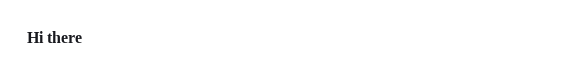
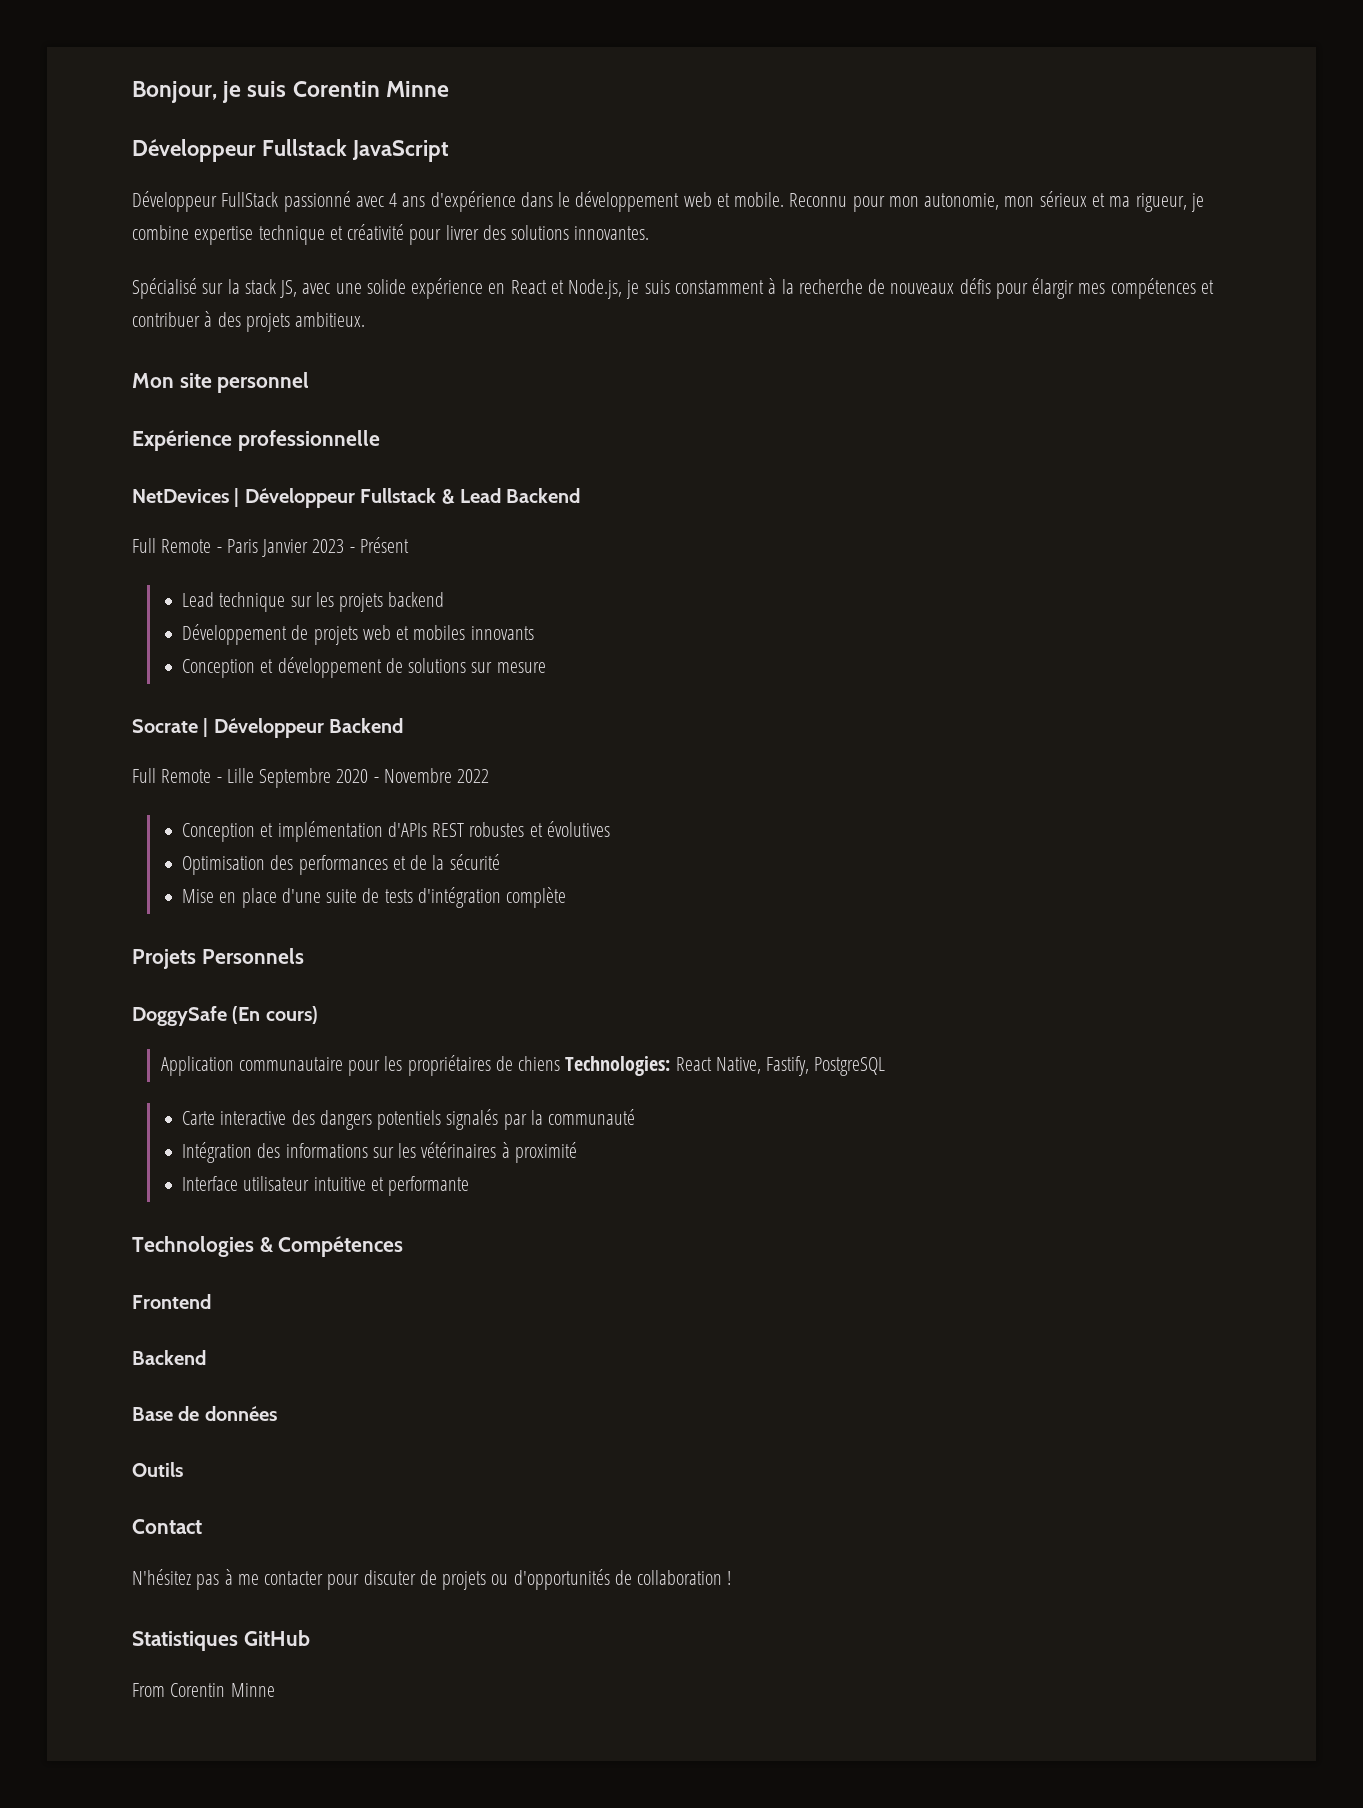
- Hi there
+ Bonjour, je suis Corentin Minne
+ Développeur Fullstack JavaScript
+ Développeur FullStack passionné avec 4 ans d'expérience dans le développement web et mobile. Reconnu pour mon autonomie, mon sérieux et ma rigueur, je combine expertise technique et créativité pour livrer des solutions innovantes.
+ Spécialisé sur la stack JS, avec une solide expérience en React et Node.js, je suis constamment à la recherche de nouveaux défis pour élargir mes compétences et contribuer à des projets ambitieux.
+ Mon site personnel
+ Expérience professionnelle
+ NetDevices | Développeur Fullstack & Lead Backend
+ Full Remote - Paris Janvier 2023 - Présent
+ Lead technique sur les projets backend
+ Développement de projets web et mobiles innovants
+ Conception et développement de solutions sur mesure
+ Socrate | Développeur Backend
+ Full Remote - Lille Septembre 2020 - Novembre 2022
+ Conception et implémentation d'APIs REST robustes et évolutives
+ Optimisation des performances et de la sécurité
+ Mise en place d'une suite de tests d'intégration complète
+ Projets Personnels
+ DoggySafe (En cours)
+ Application communautaire pour les propriétaires de chiens Technologies: React Native, Fastify, PostgreSQL
+ Carte interactive des dangers potentiels signalés par la communauté
+ Intégration des informations sur les vétérinaires à proximité
+ Interface utilisateur intuitive et performante
+ Technologies & Compétences
+ Frontend
+ Backend
+ Base de données
+ Outils
+ Contact
+ N'hésitez pas à me contacter pour discuter de projets ou d'opportunités de collaboration !
+ Statistiques GitHub
+ From Corentin Minne

